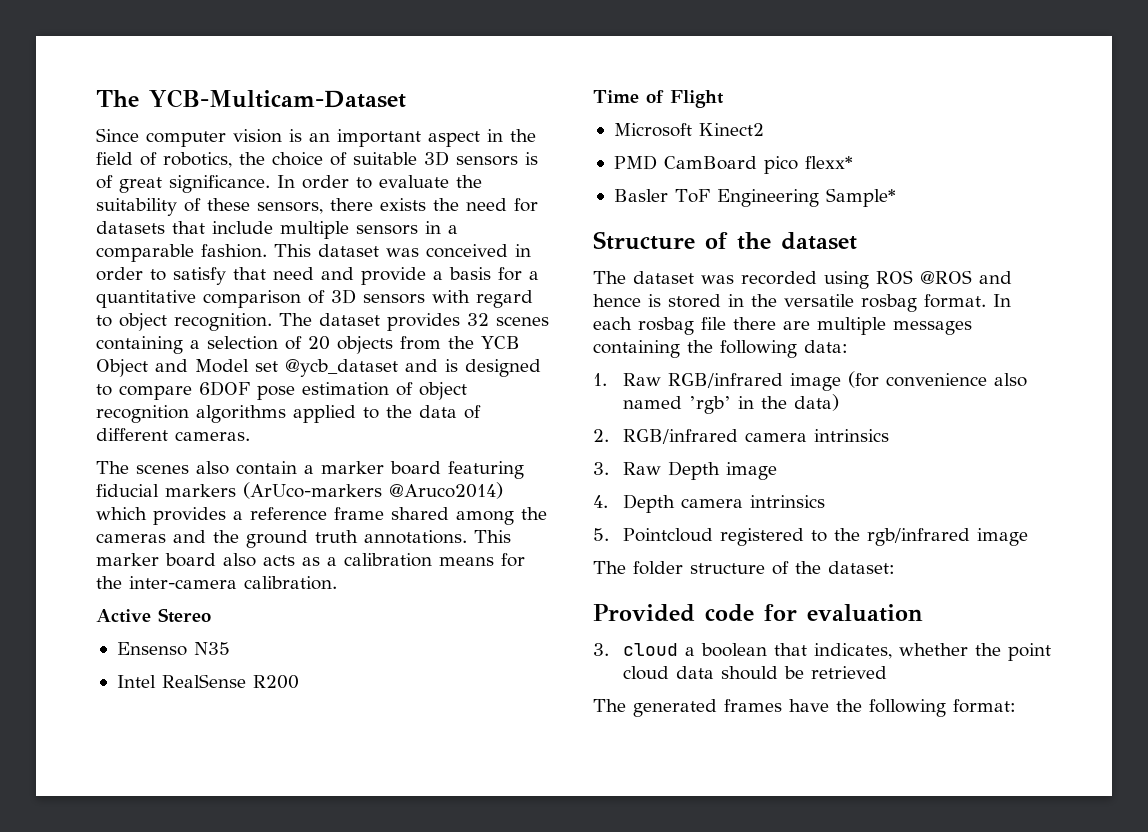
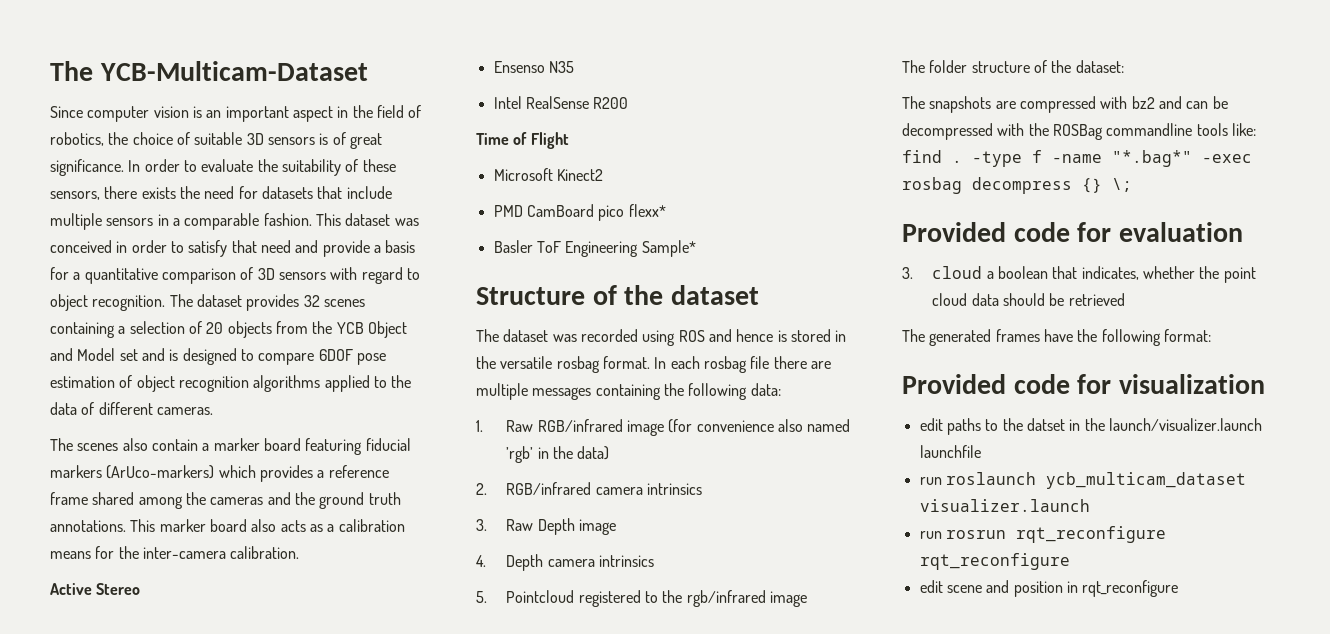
- The dataset provides 32 scenes containing a selection of 20 objects from the YCB Object and Model set @ycb_dataset and is designed to compare 6DOF pose estimation of object recognition algorithms applied to the data of different cameras.
+ The dataset provides 32 scenes containing a selection of 20 objects from the YCB Object and Model set and is designed to compare 6DOF pose estimation of object recognition algorithms applied to the data of different cameras.
- The scenes also contain a marker board featuring fiducial markers (ArUco-markers @Aruco2014) which provides a reference frame shared among the cameras and the ground truth annotations.
+ The scenes also contain a marker board featuring fiducial markers (ArUco-markers) which provides a reference frame shared among the cameras and the ground truth annotations.
- The dataset was recorded using ROS @ROS and hence is stored in the versatile rosbag format.
+ The dataset was recorded using ROS and hence is stored in the versatile rosbag format.
+ The snapshots are compressed with bz2 and can be decompressed with the ROSBag commandline tools like: find . -type f -name "*.bag*" -exec rosbag decompress {} \;
+ Provided code for visualization
+ edit paths to the datset in the launch/visualizer.launch launchfile
+ run roslaunch ycb_multicam_dataset visualizer.launch
+ run rosrun rqt_reconfigure rqt_reconfigure
+ edit scene and position in rqt_reconfigure

